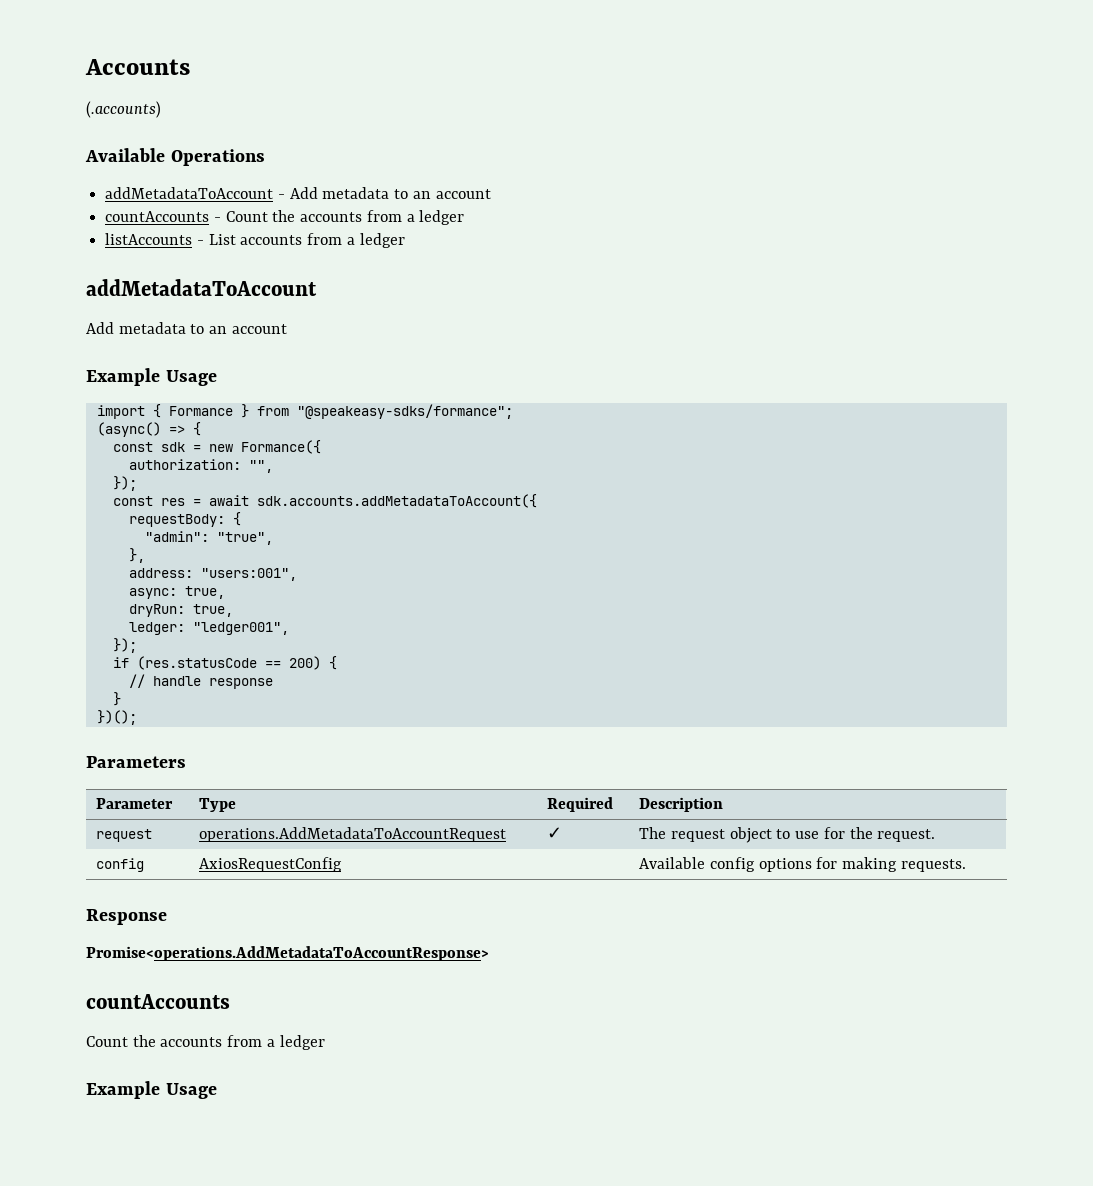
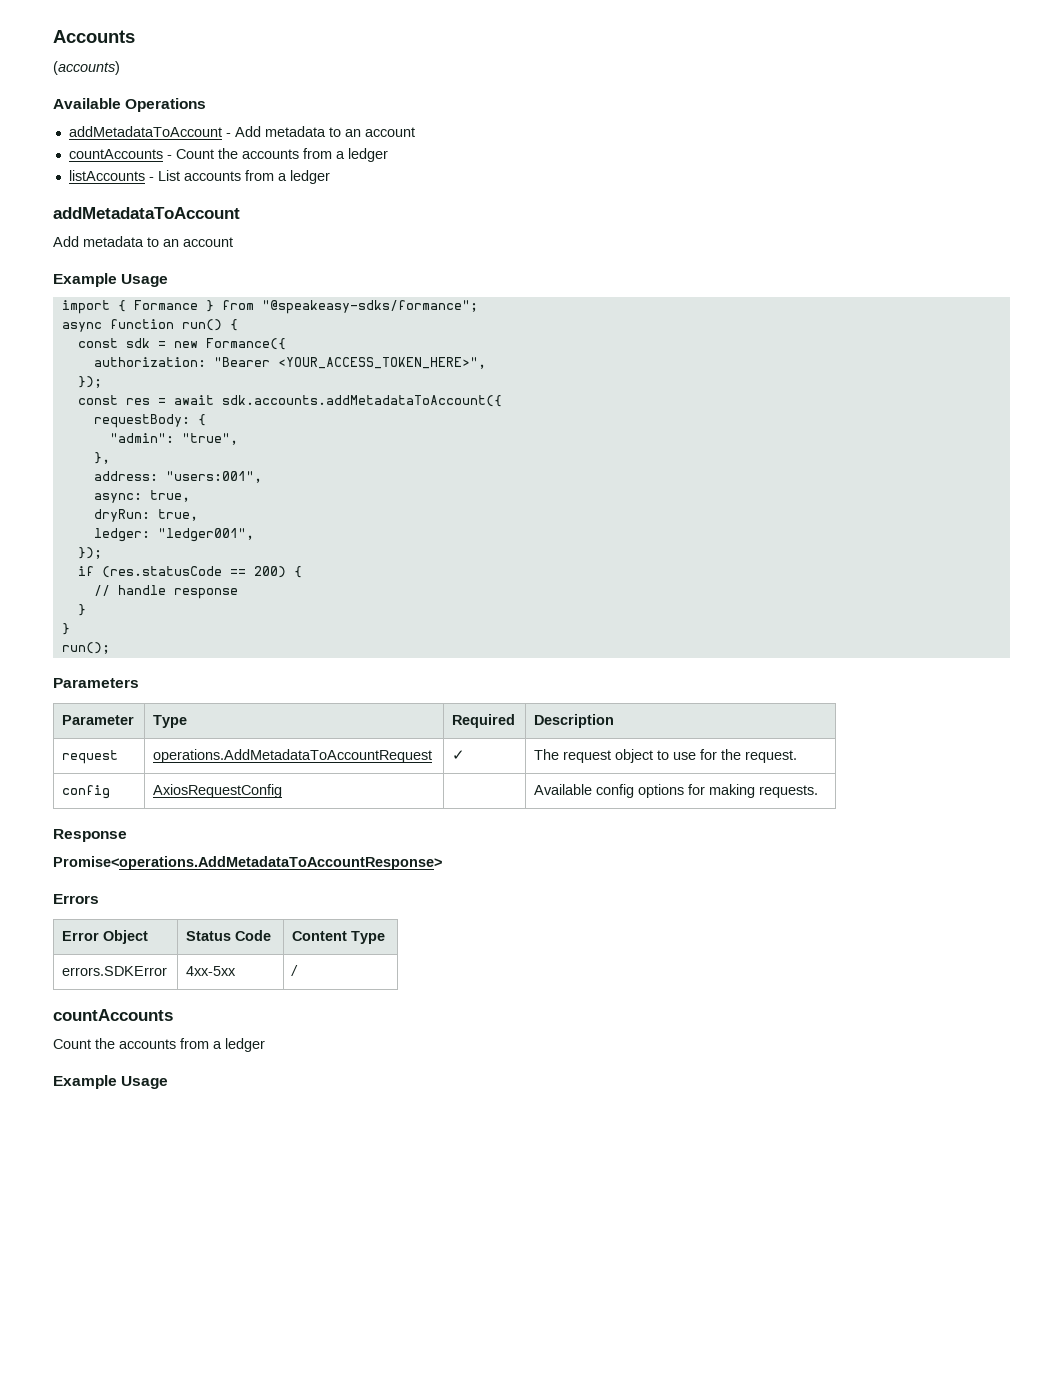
- (.accounts)
+ (accounts)
- (async() => {
+ async function run() {
- authorization: "",
+ authorization: "Bearer <YOUR_ACCESS_TOKEN_HERE>",
  // handle response
  }
- })();
+ }
+ run();
+ Errors
+ Error Object | Status Code | Content Type
+ errors.SDKError | 4xx-5xx | /

